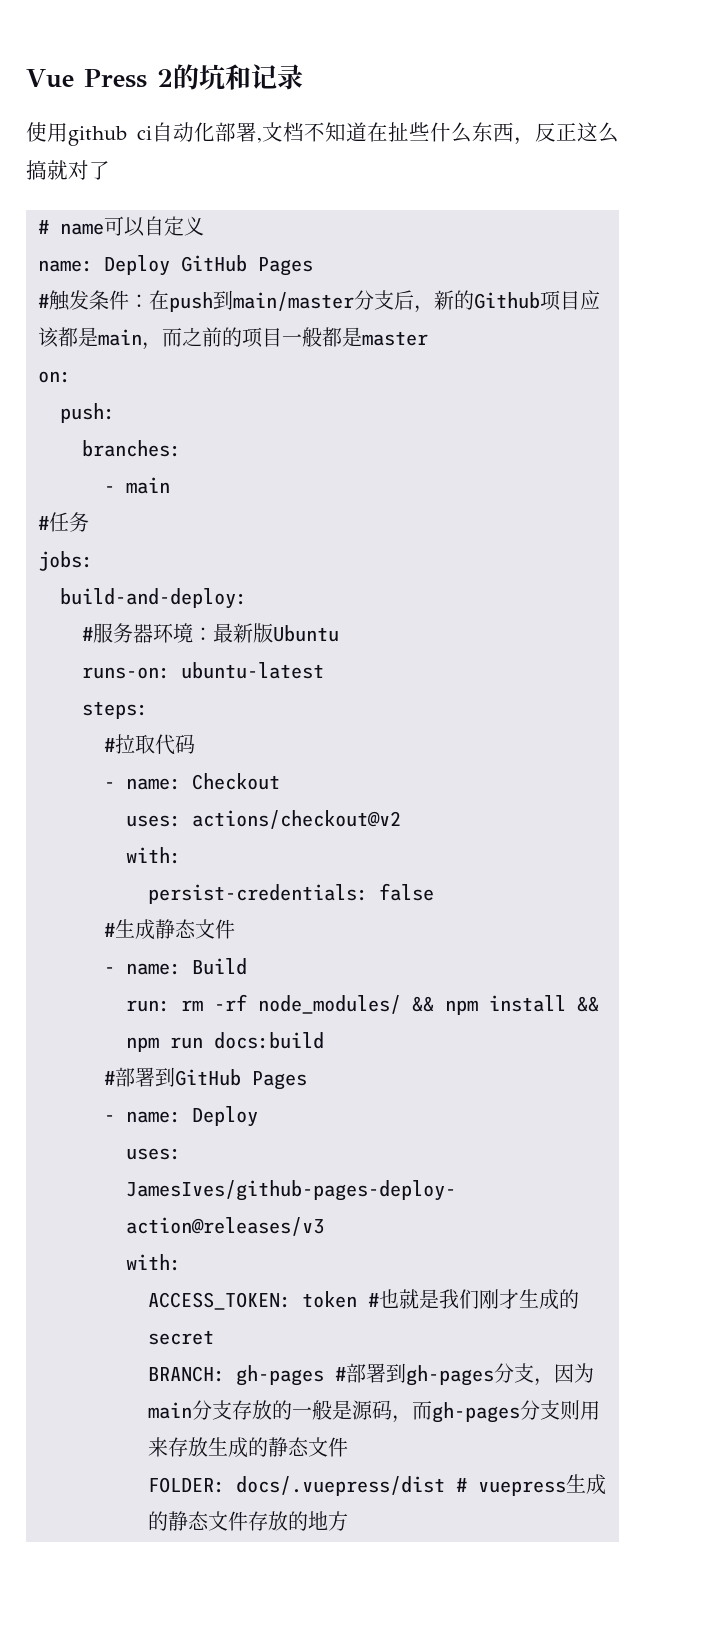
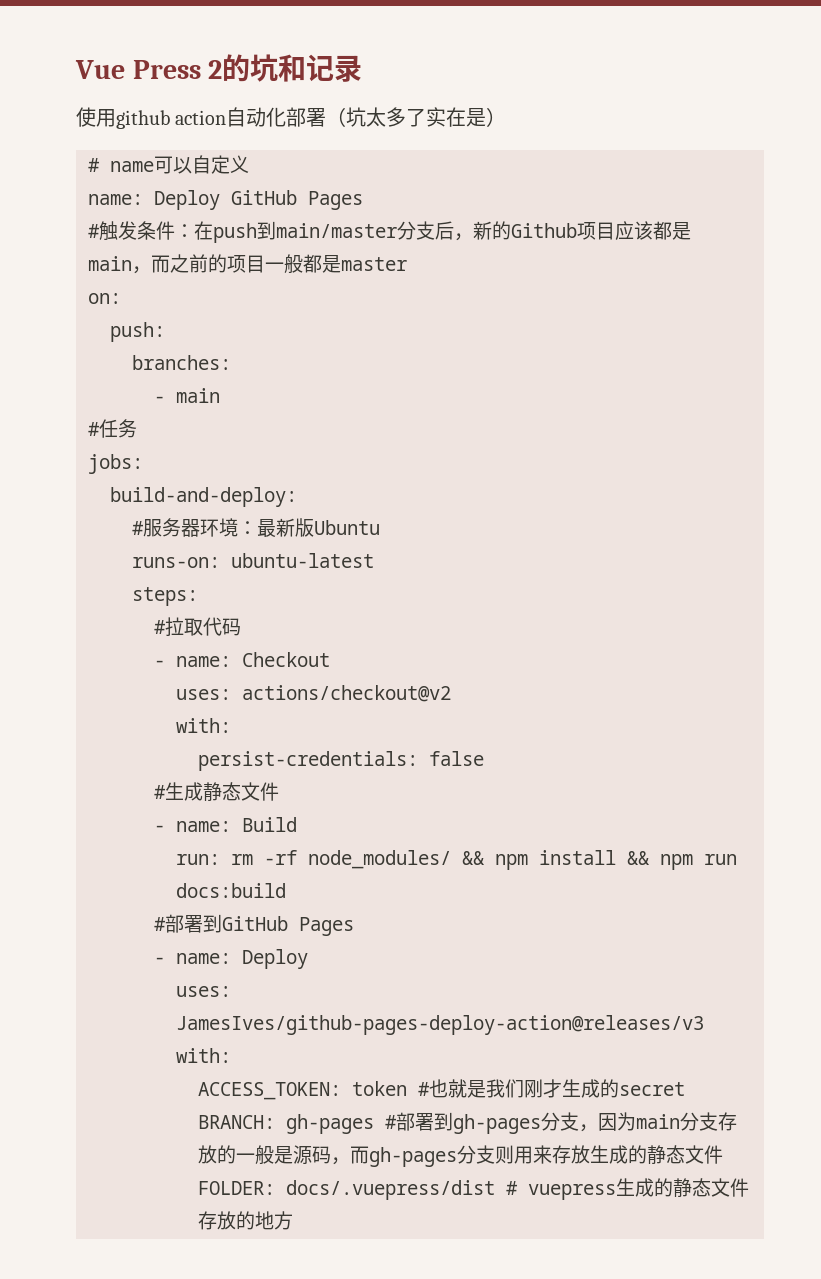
- 使用github ci自动化部署,文档不知道在扯些什么东西，反正这么搞就对了
+ 使用github action自动化部署（坑太多了实在是）

